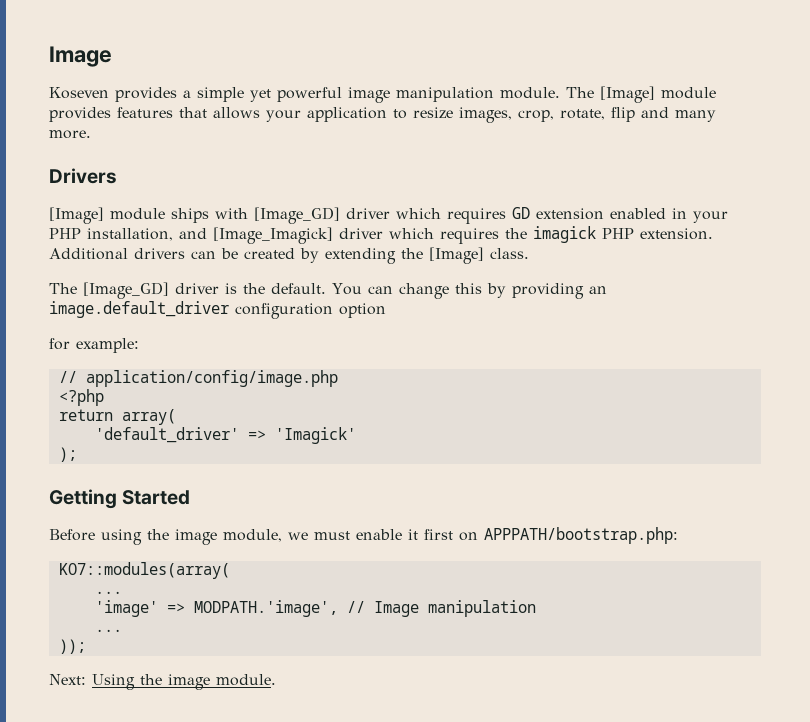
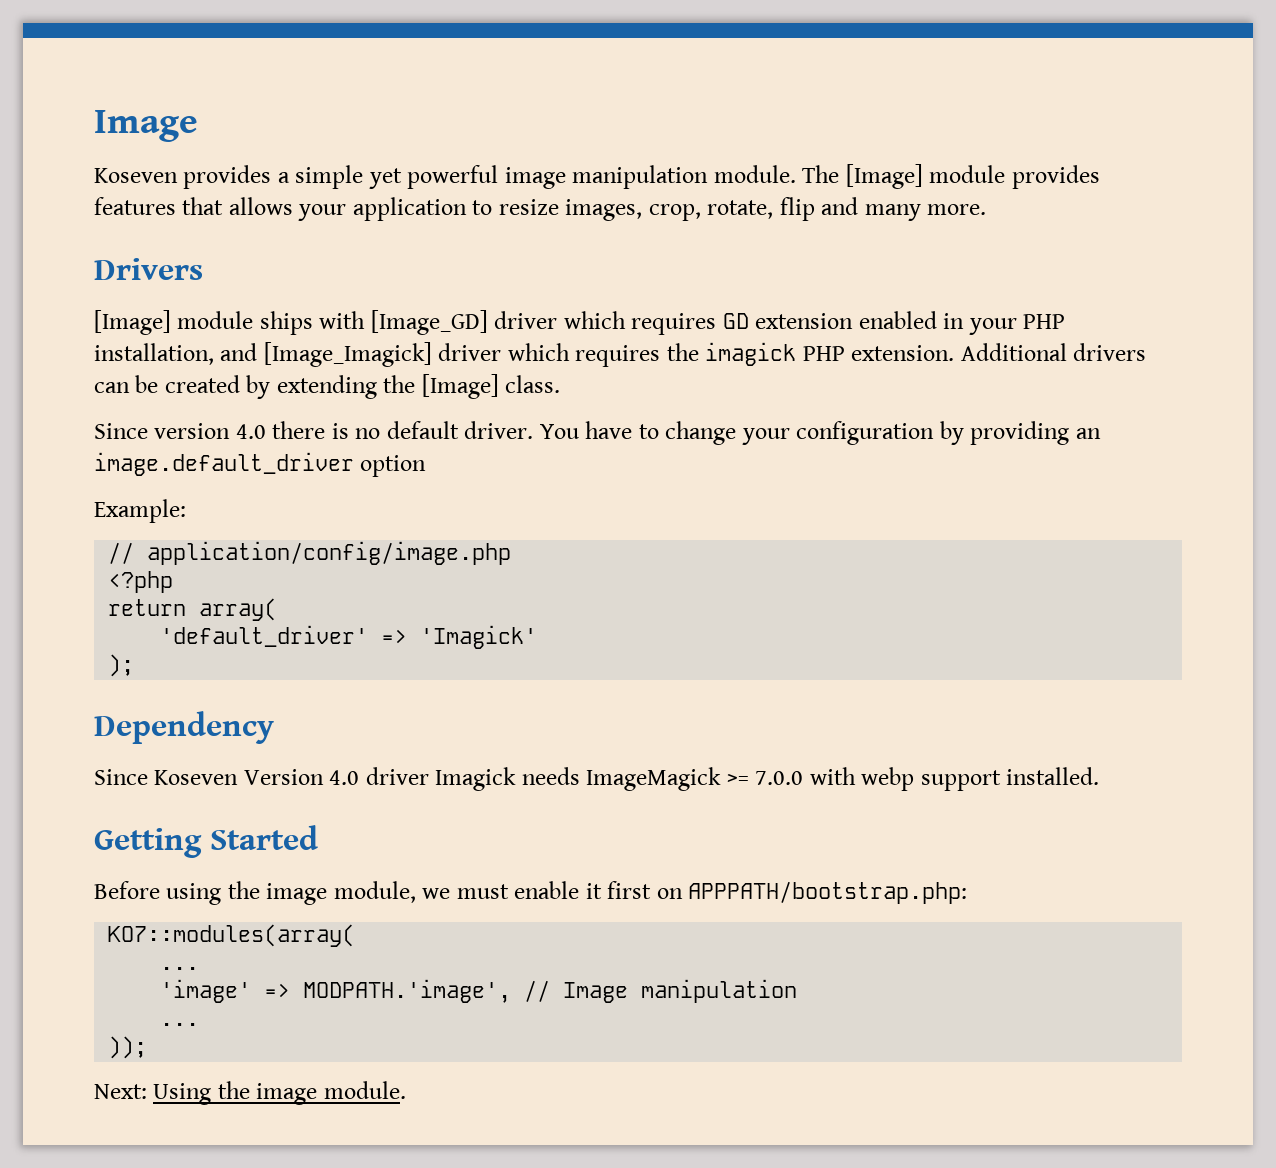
- The [Image_GD] driver is the default. You can change this by providing an image.default_driver configuration option
+ Since version 4.0 there is no default driver. You have to change your configuration by providing an image.default_driver option
- for example:
+ Example:
+ Dependency
+ Since Koseven Version 4.0 driver Imagick needs ImageMagick >= 7.0.0 with webp support installed.

